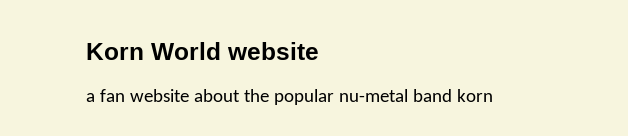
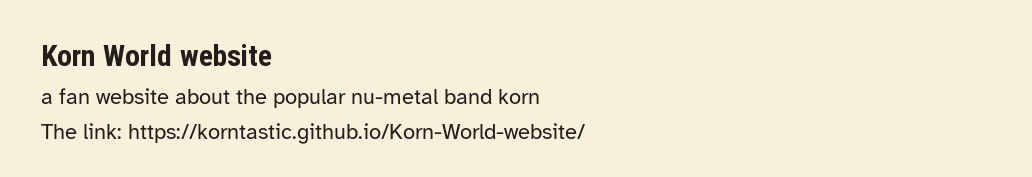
+ The link: https://korntastic.github.io/Korn-World-website/

